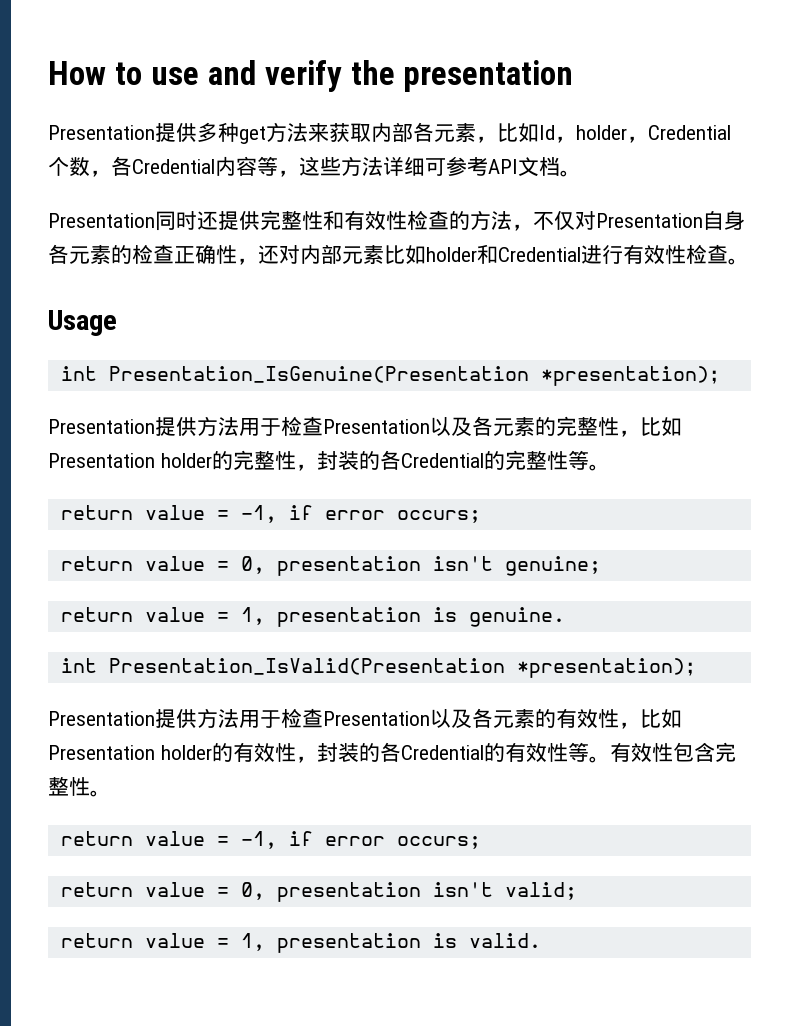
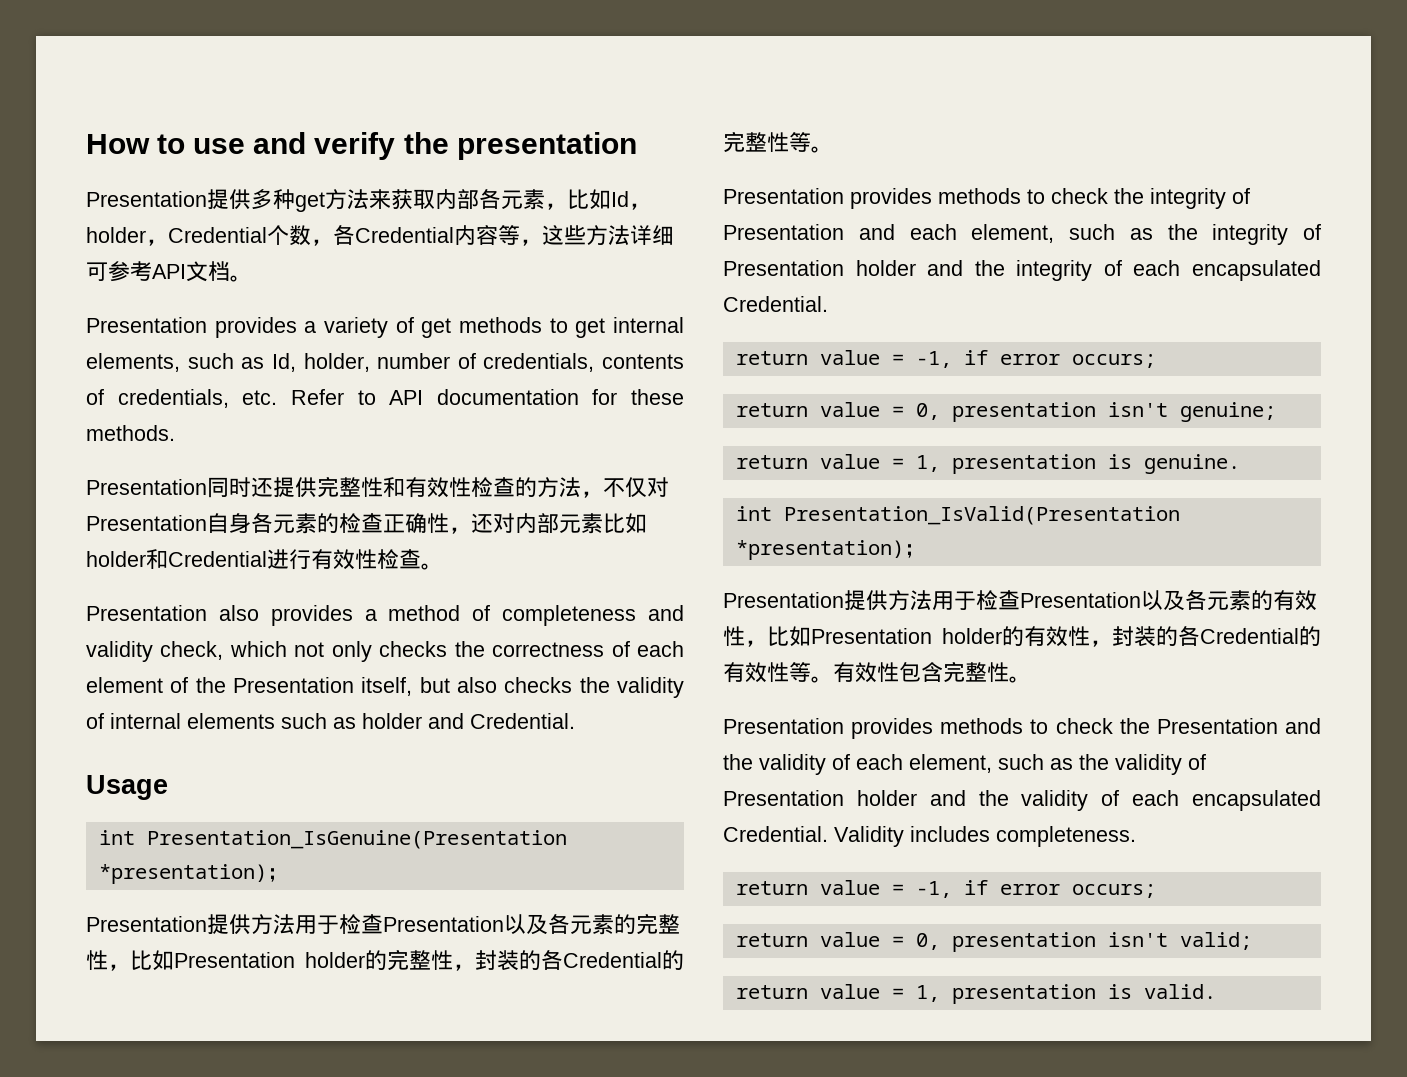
+ Presentation provides a variety of get methods to get internal elements, such as Id, holder, number of credentials, contents of credentials, etc. Refer to API documentation for these methods.
+ Presentation also provides a method of completeness and validity check, which not only checks the correctness of each element of the Presentation itself, but also checks the validity of internal elements such as holder and Credential.
+ Presentation provides methods to check the integrity of Presentation and each element, such as the integrity of Presentation holder and the integrity of each encapsulated Credential.
+ Presentation provides methods to check the Presentation and the validity of each element, such as the validity of Presentation holder and the validity of each encapsulated Credential. Validity includes completeness.

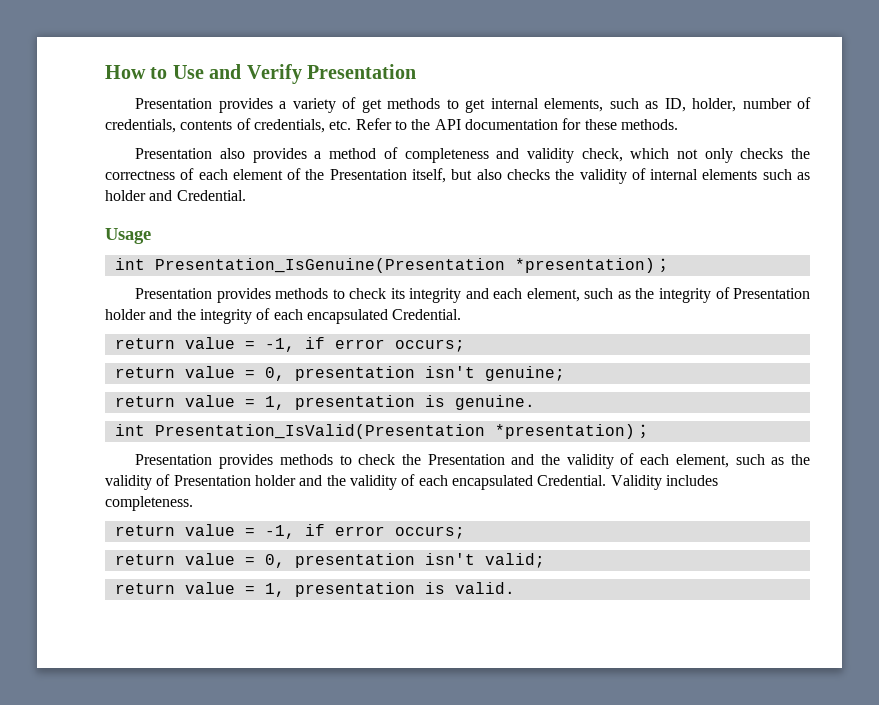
- How to use and verify the presentation
- Presentation提供多种get方法来获取内部各元素，比如Id，holder，Credential个数，各Credential内容等，这些方法详细可参考API文档。
+ How to Use and Verify Presentation
- Presentation provides a variety of get methods to get internal elements, such as Id, holder, number of credentials, contents of credentials, etc. Refer to API documentation for these methods.
+ Presentation provides a variety of get methods to get internal elements, such as ID, holder, number of credentials, contents of credentials, etc. Refer to the API documentation for these methods.
- Presentation同时还提供完整性和有效性检查的方法，不仅对Presentation自身各元素的检查正确性，还对内部元素比如holder和Credential进行有效性检查。
- Presentation提供方法用于检查Presentation以及各元素的完整性，比如Presentation holder的完整性，封装的各Credential的完整性等。
- Presentation provides methods to check the integrity of Presentation and each element, such as the integrity of Presentation holder and the integrity of each encapsulated Credential.
+ Presentation provides methods to check its integrity and each element, such as the integrity of Presentation holder and the integrity of each encapsulated Credential.
- Presentation提供方法用于检查Presentation以及各元素的有效性，比如Presentation holder的有效性，封装的各Credential的有效性等。有效性包含完整性。

